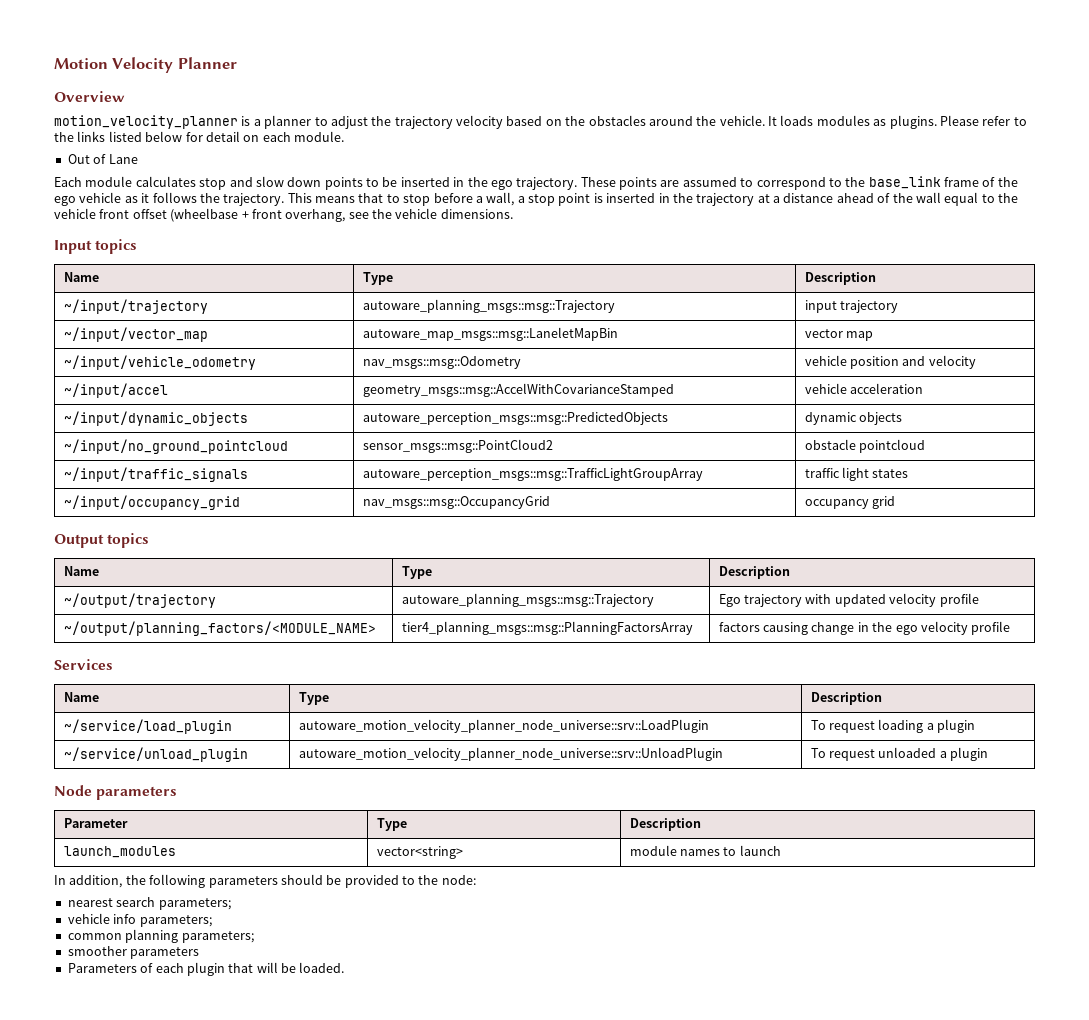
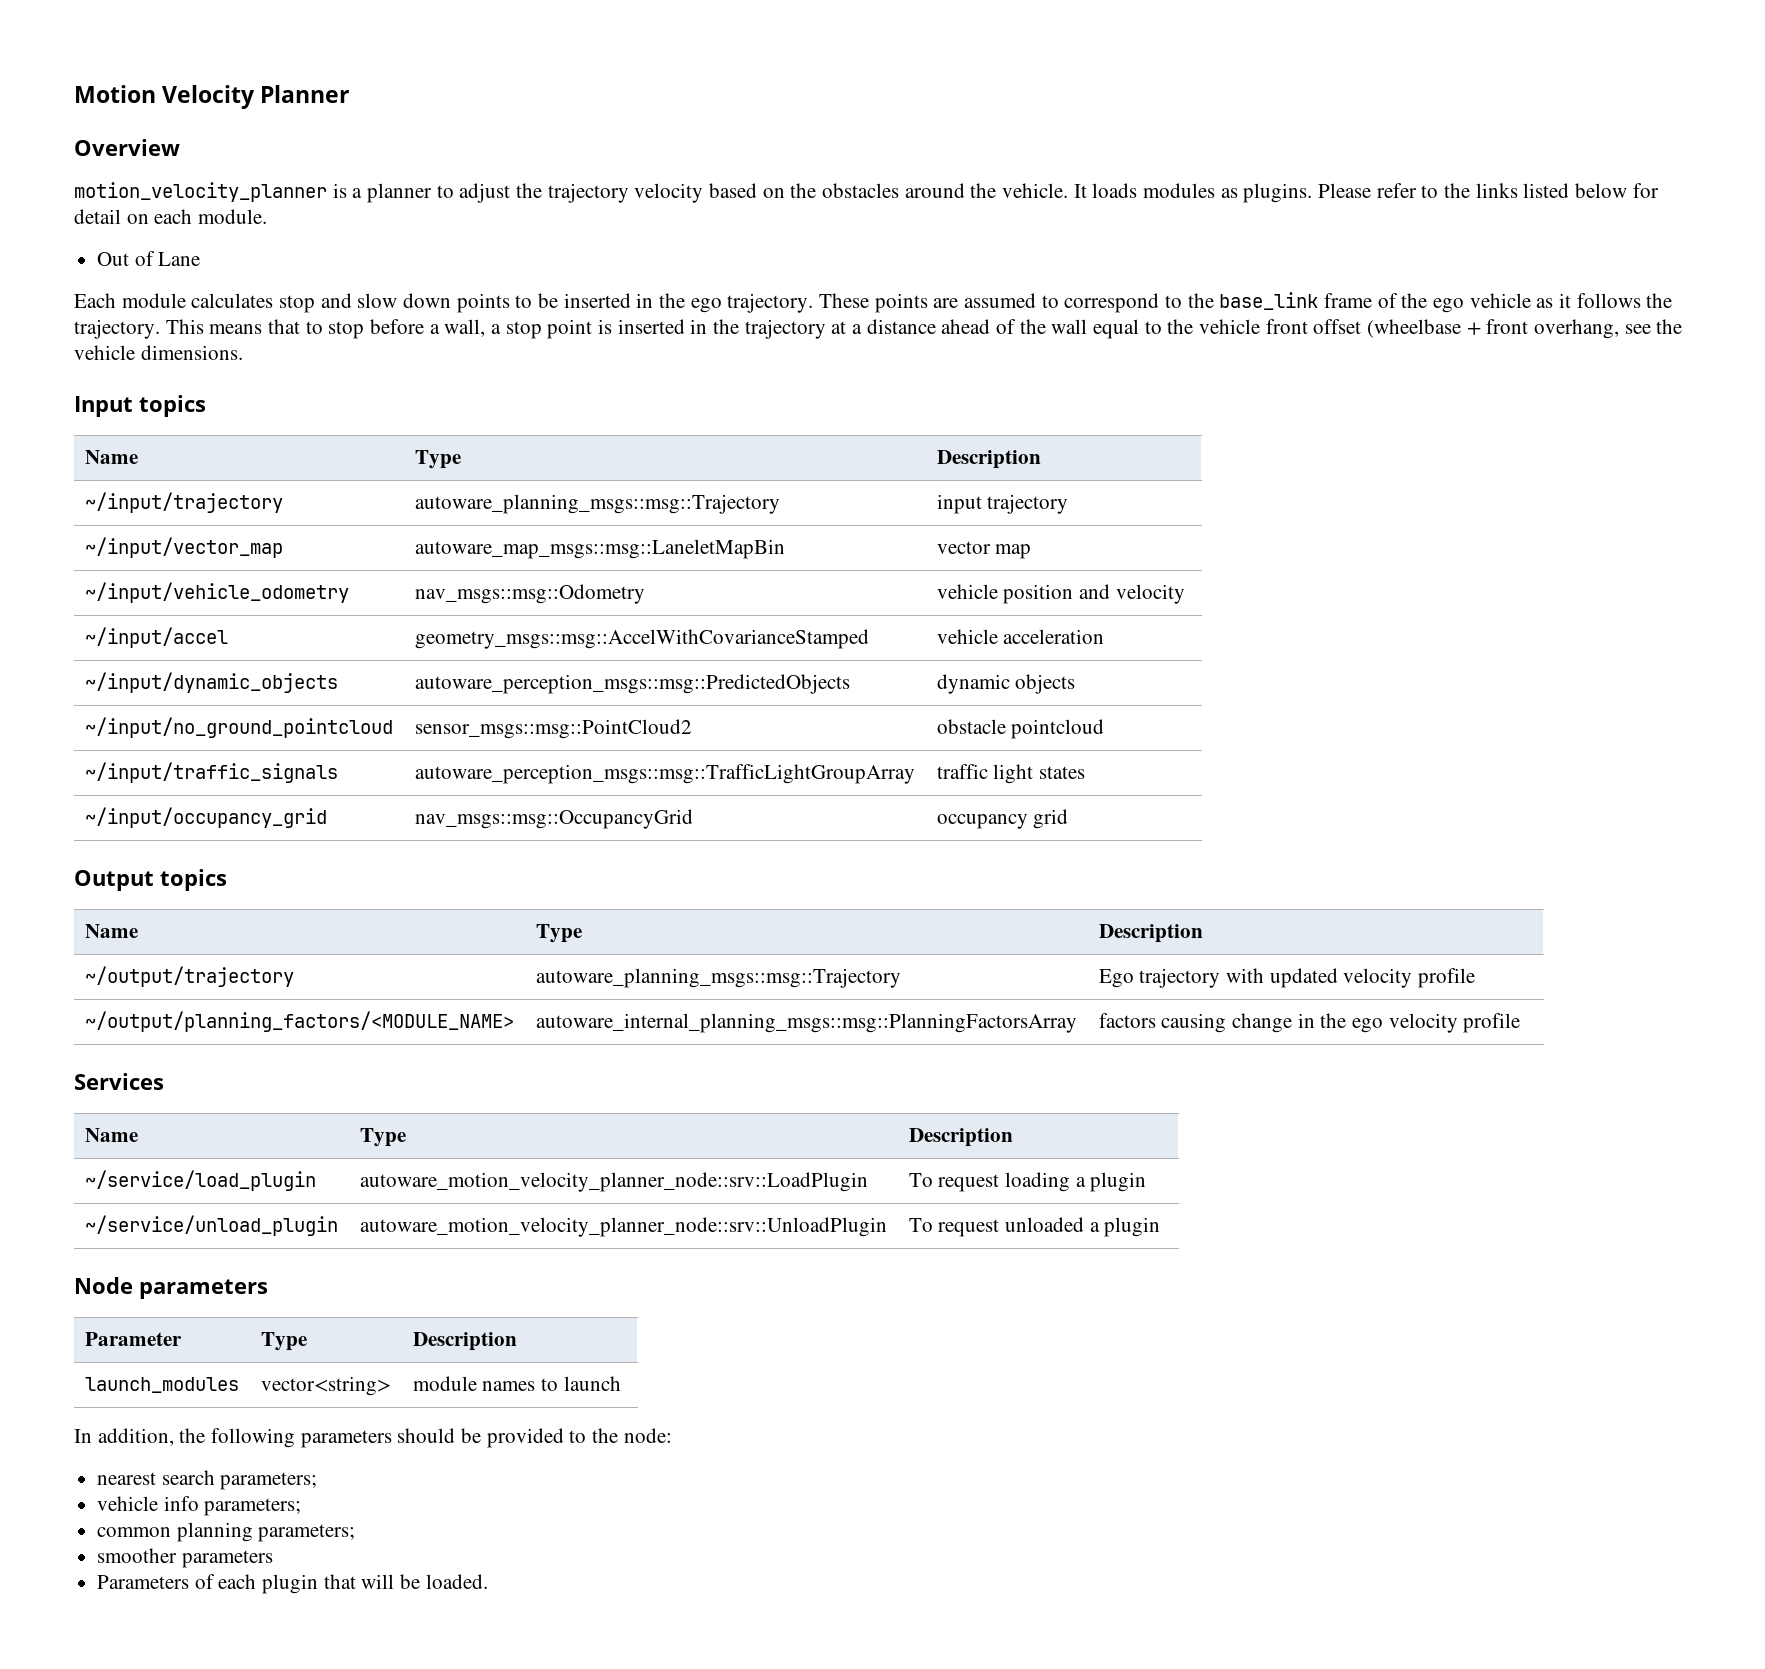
- ~/output/planning_factors/<MODULE_NAME> | tier4_planning_msgs::msg::PlanningFactorsArray | factors causing change in the ego velocity profile
+ ~/output/planning_factors/<MODULE_NAME> | autoware_internal_planning_msgs::msg::PlanningFactorsArray | factors causing change in the ego velocity profile
- ~/service/load_plugin | autoware_motion_velocity_planner_node_universe::srv::LoadPlugin | To request loading a plugin
+ ~/service/load_plugin | autoware_motion_velocity_planner_node::srv::LoadPlugin | To request loading a plugin
- ~/service/unload_plugin | autoware_motion_velocity_planner_node_universe::srv::UnloadPlugin | To request unloaded a plugin
+ ~/service/unload_plugin | autoware_motion_velocity_planner_node::srv::UnloadPlugin | To request unloaded a plugin

